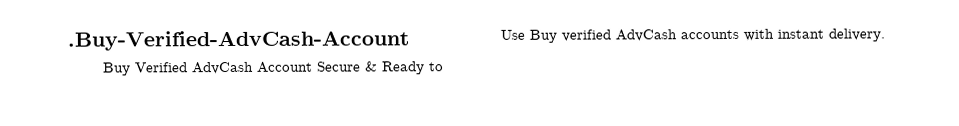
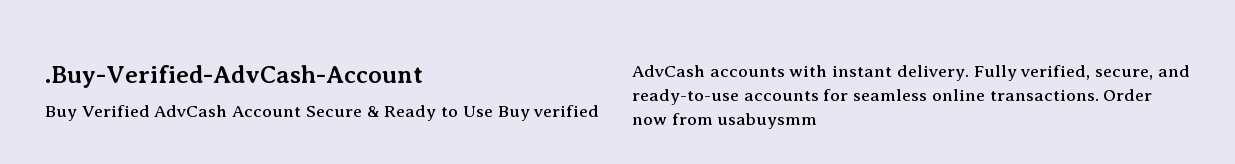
+ Fully verified, secure, and ready-to-use accounts for seamless online transactions. Order now from usabuysmm

